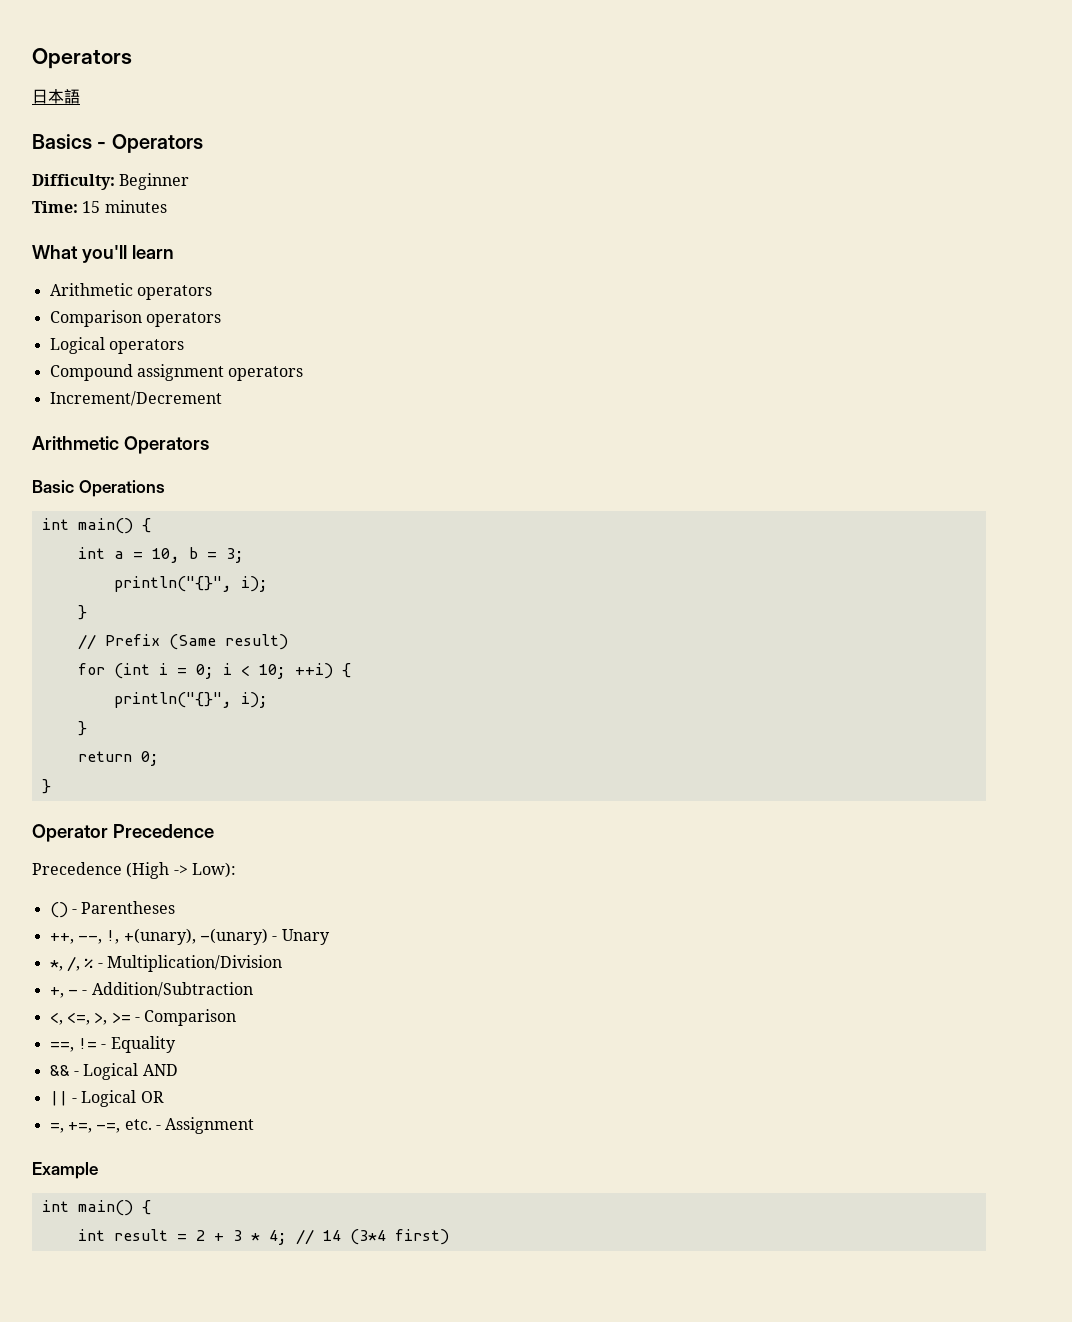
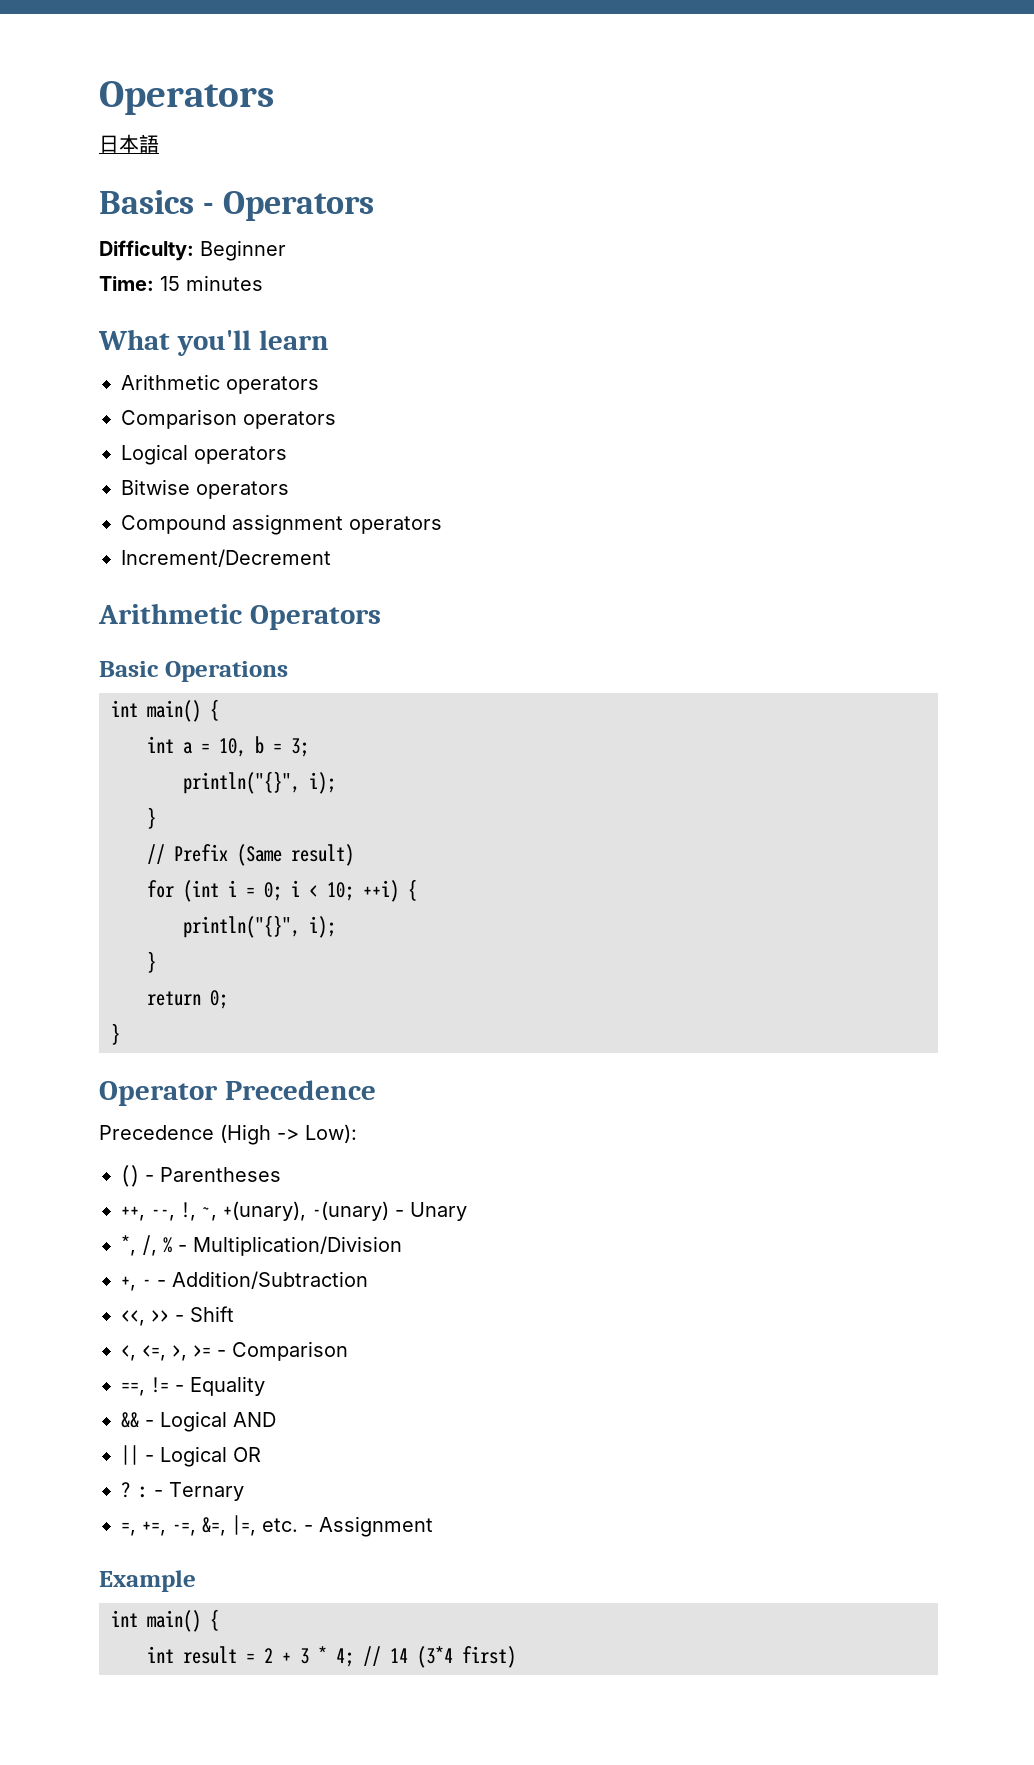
+ Bitwise operators
- ++, --, !, +(unary), -(unary) - Unary
+ ++, --, !, ~, +(unary), -(unary) - Unary
+ <<, >> - Shift
+ ? : - Ternary
- =, +=, -=, etc. - Assignment
+ =, +=, -=, &=, |=, etc. - Assignment

